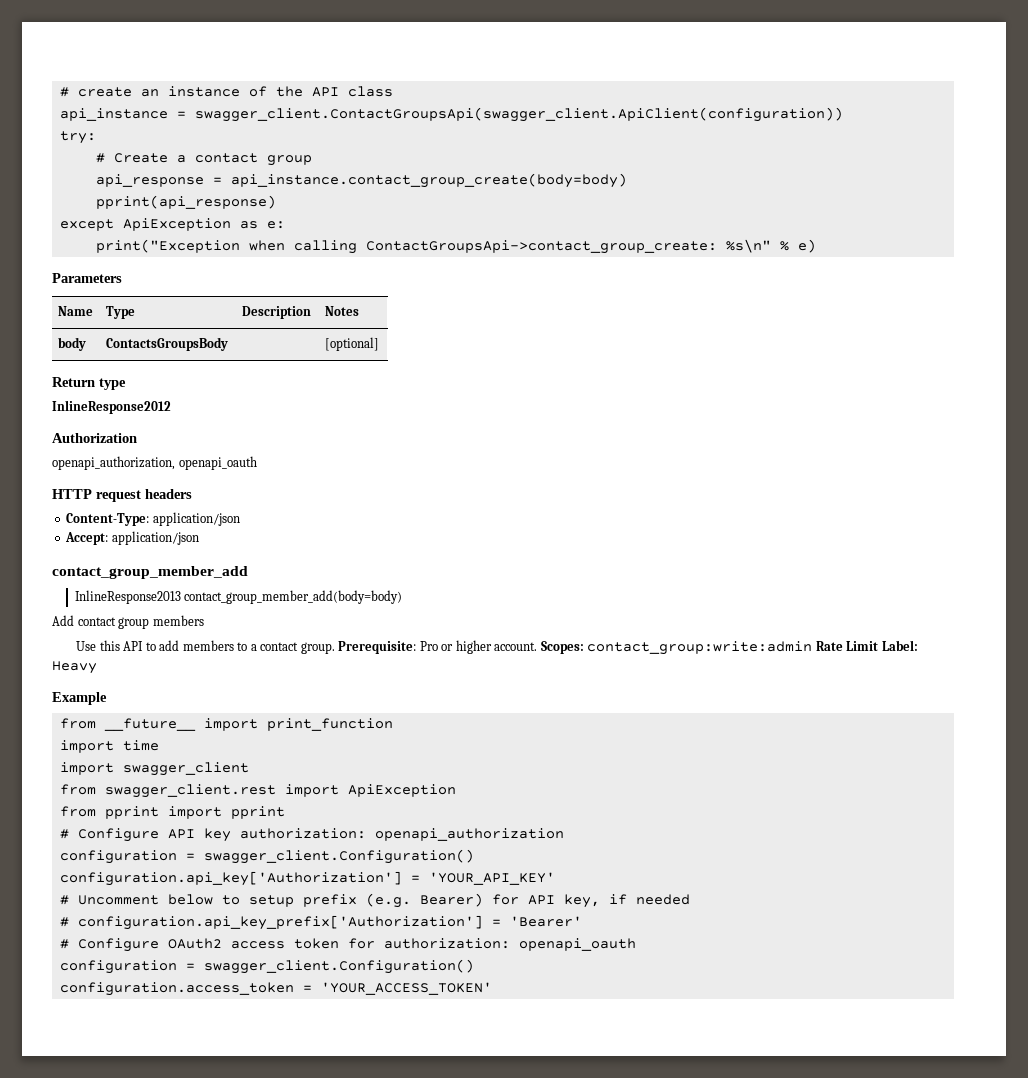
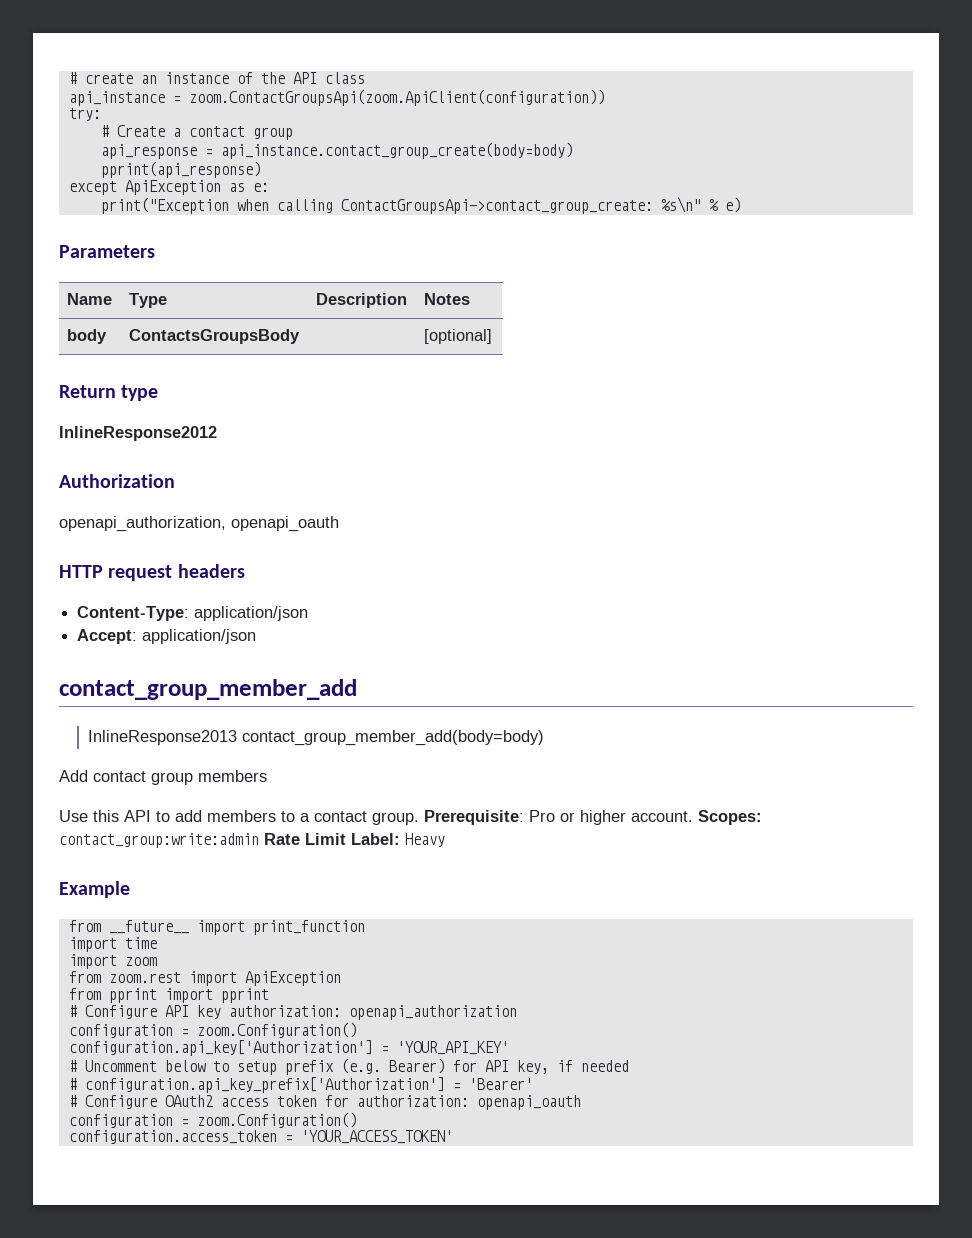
- api_instance = swagger_client.ContactGroupsApi(swagger_client.ApiClient(configuration))
+ api_instance = zoom.ContactGroupsApi(zoom.ApiClient(configuration))
- import swagger_client
- from swagger_client.rest import ApiException
+ import zoom
+ from zoom.rest import ApiException
  # Configure API key authorization: openapi_authorization
- configuration = swagger_client.Configuration()
+ configuration = zoom.Configuration()
  # Configure OAuth2 access token for authorization: openapi_oauth
- configuration = swagger_client.Configuration()
+ configuration = zoom.Configuration()

